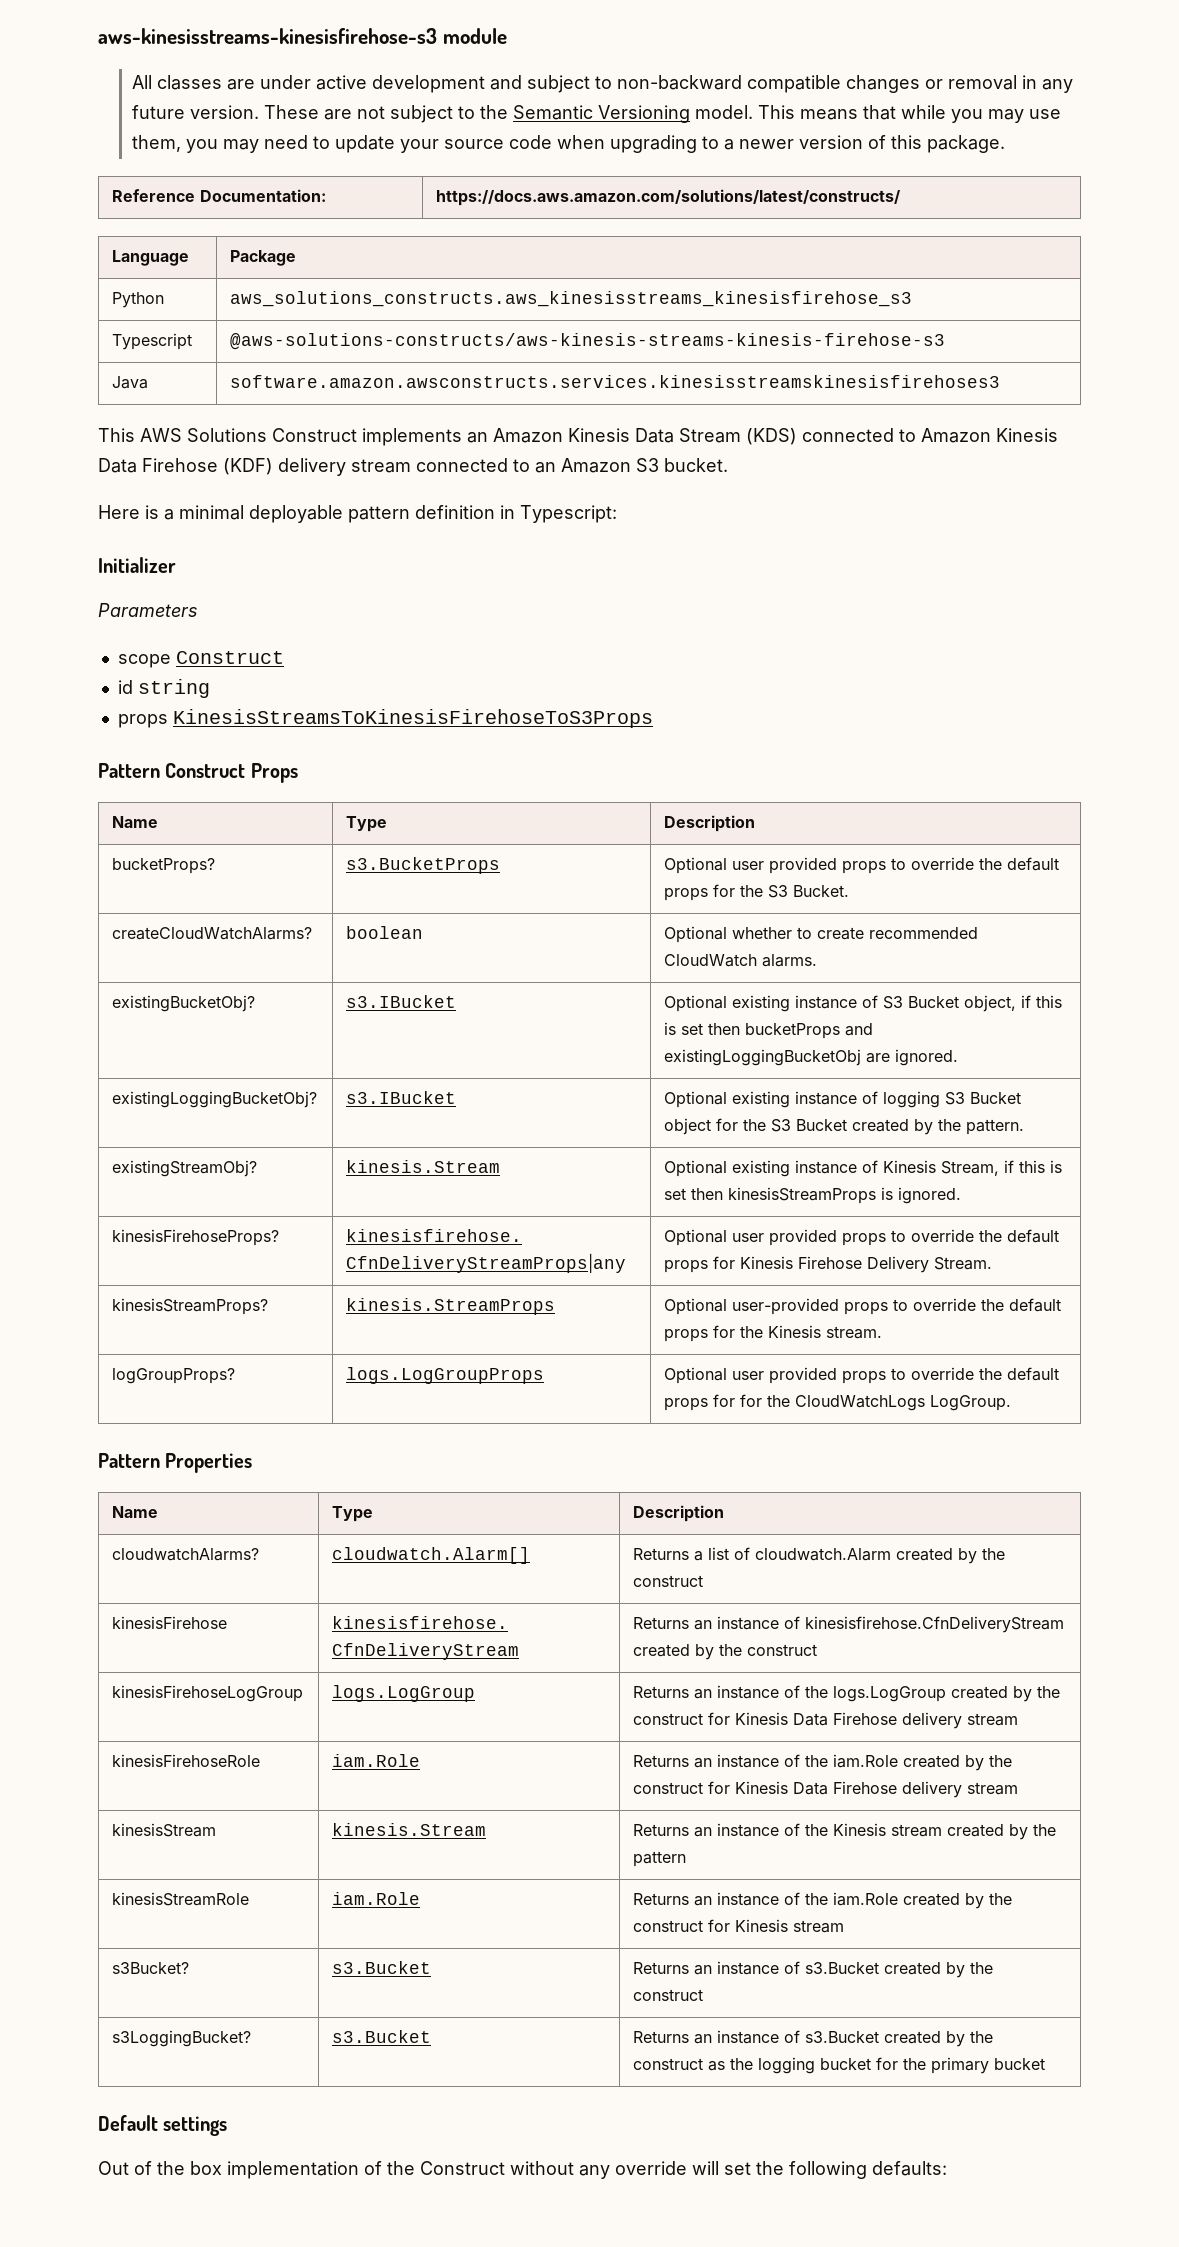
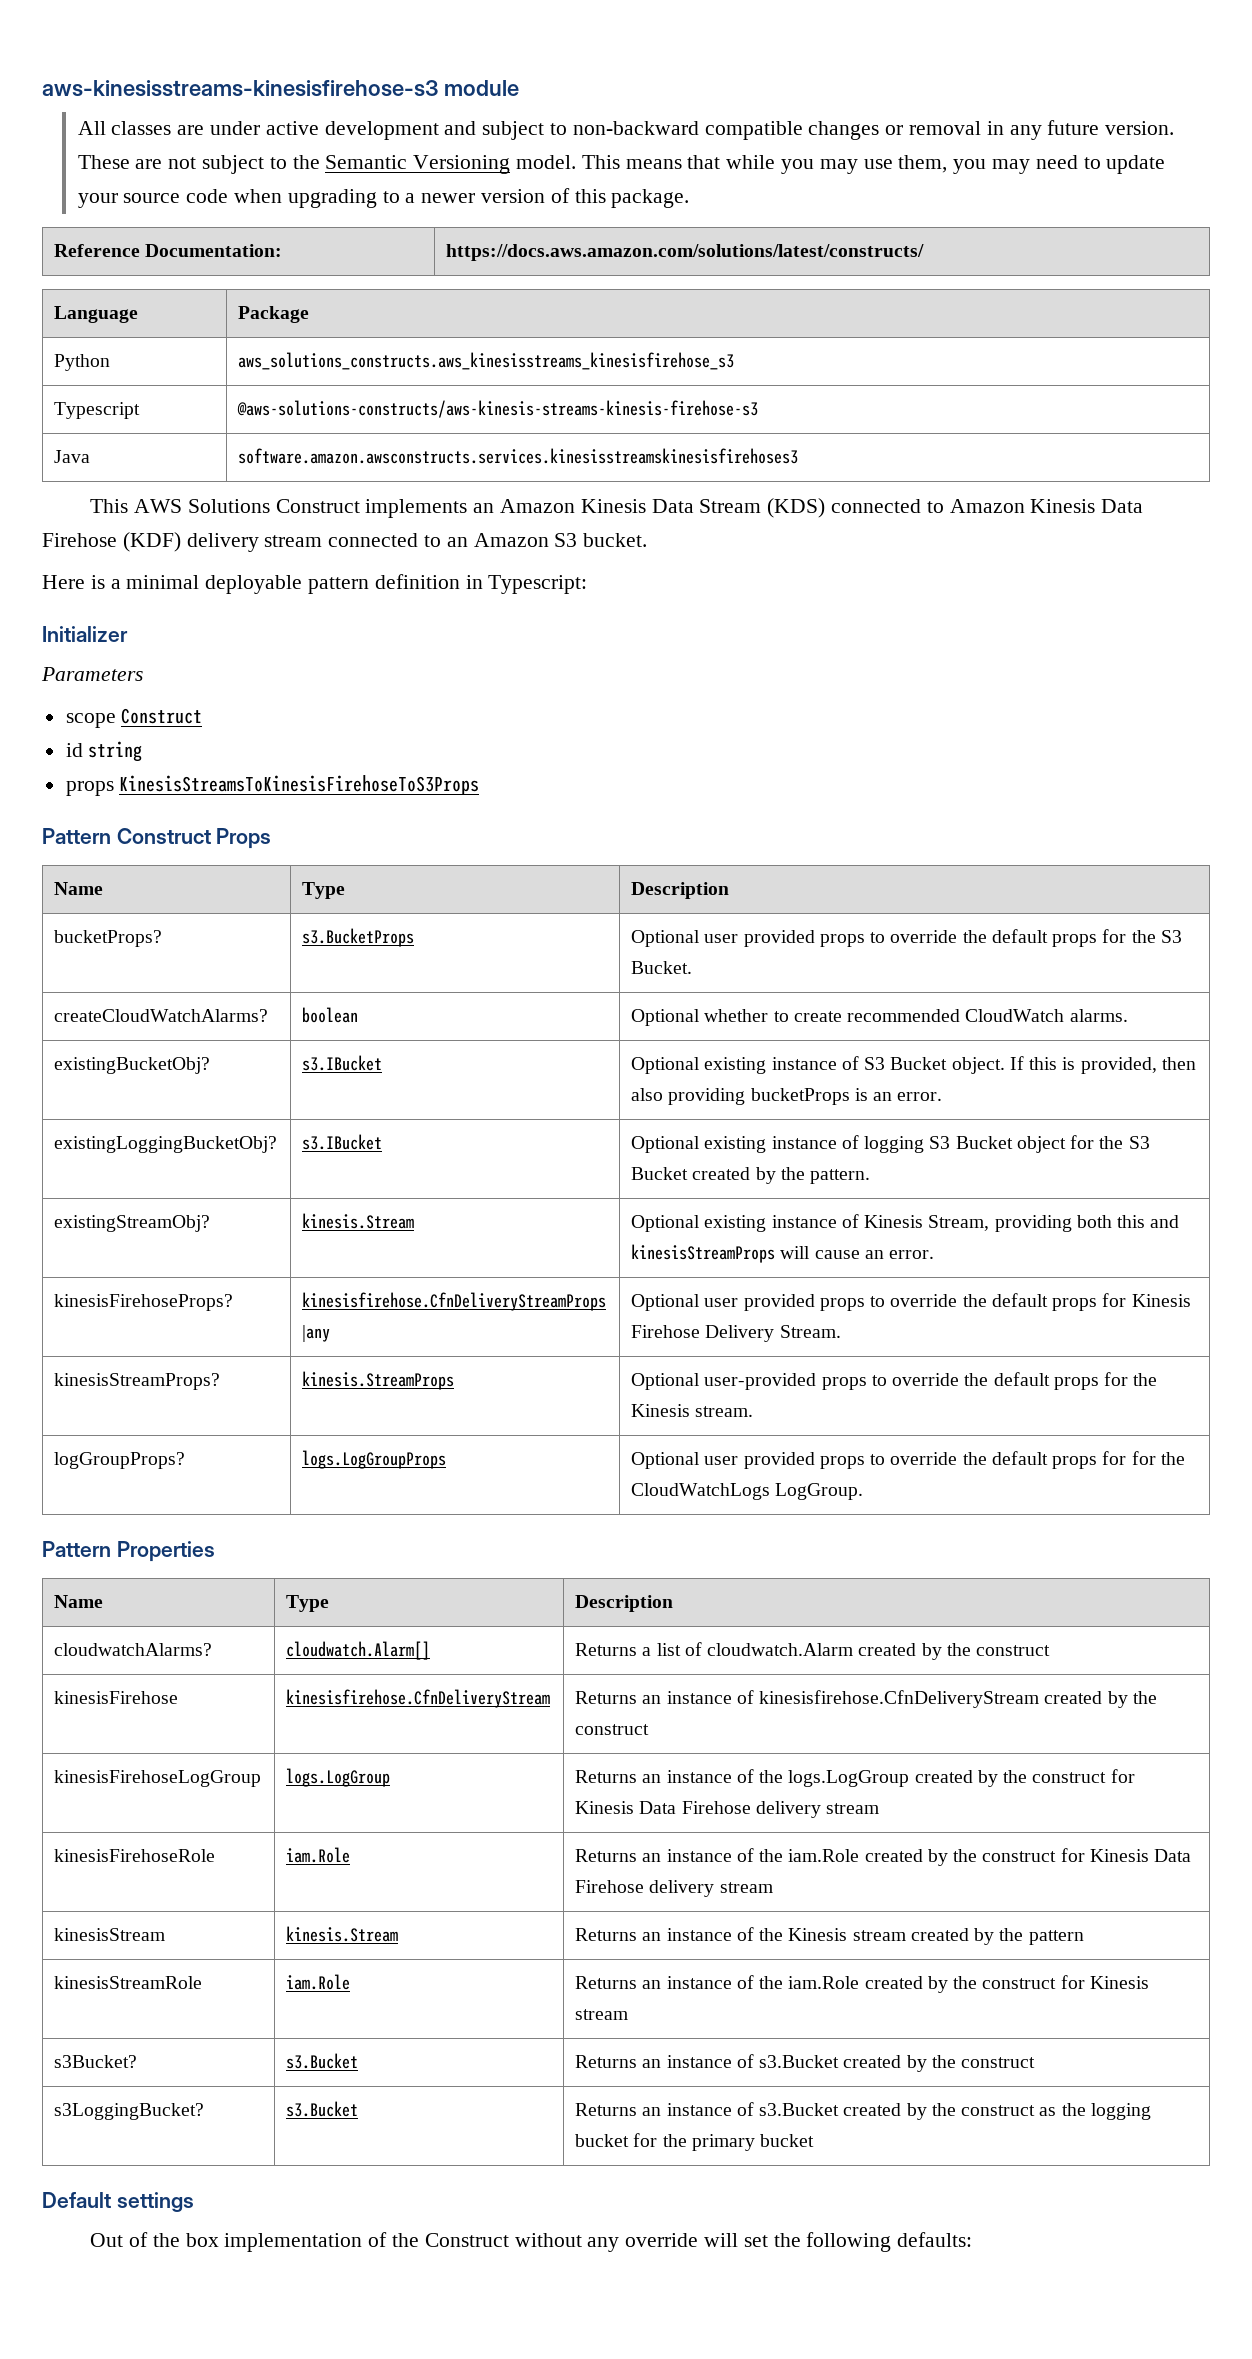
- existingBucketObj? | s3.IBucket | Optional existing instance of S3 Bucket object, if this is set then bucketProps and existingLoggingBucketObj are ignored.
+ existingBucketObj? | s3.IBucket | Optional existing instance of S3 Bucket object. If this is provided, then also providing bucketProps is an error.
- existingStreamObj? | kinesis.Stream | Optional existing instance of Kinesis Stream, if this is set then kinesisStreamProps is ignored.
+ existingStreamObj? | kinesis.Stream | Optional existing instance of Kinesis Stream, providing both this and kinesisStreamProps will cause an error.

